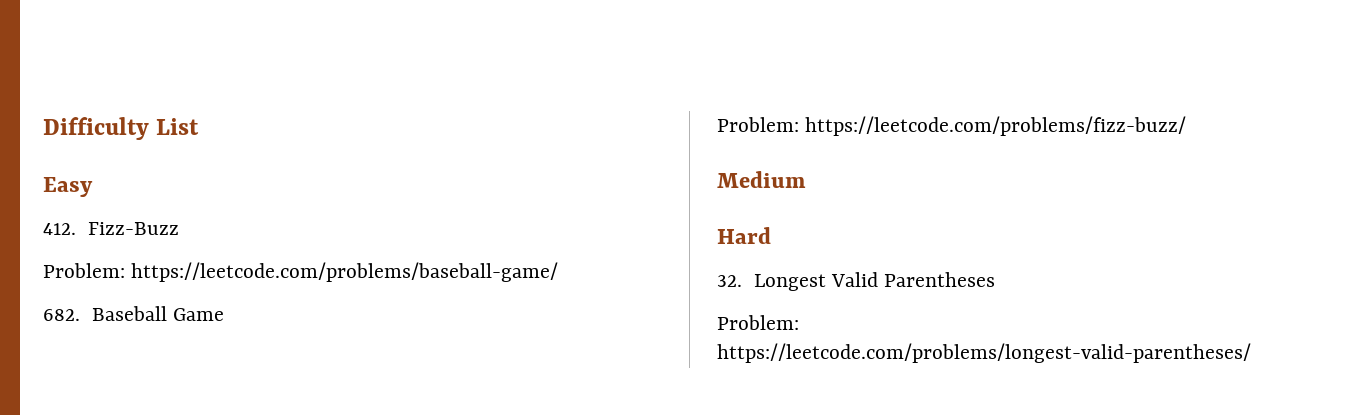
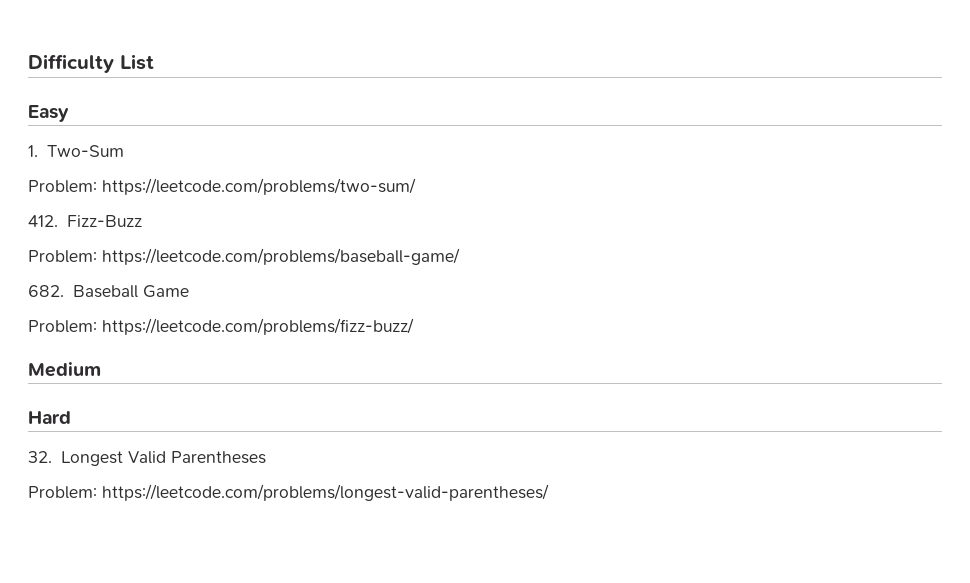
+ 1. Two-Sum
+ Problem: https://leetcode.com/problems/two-sum/

